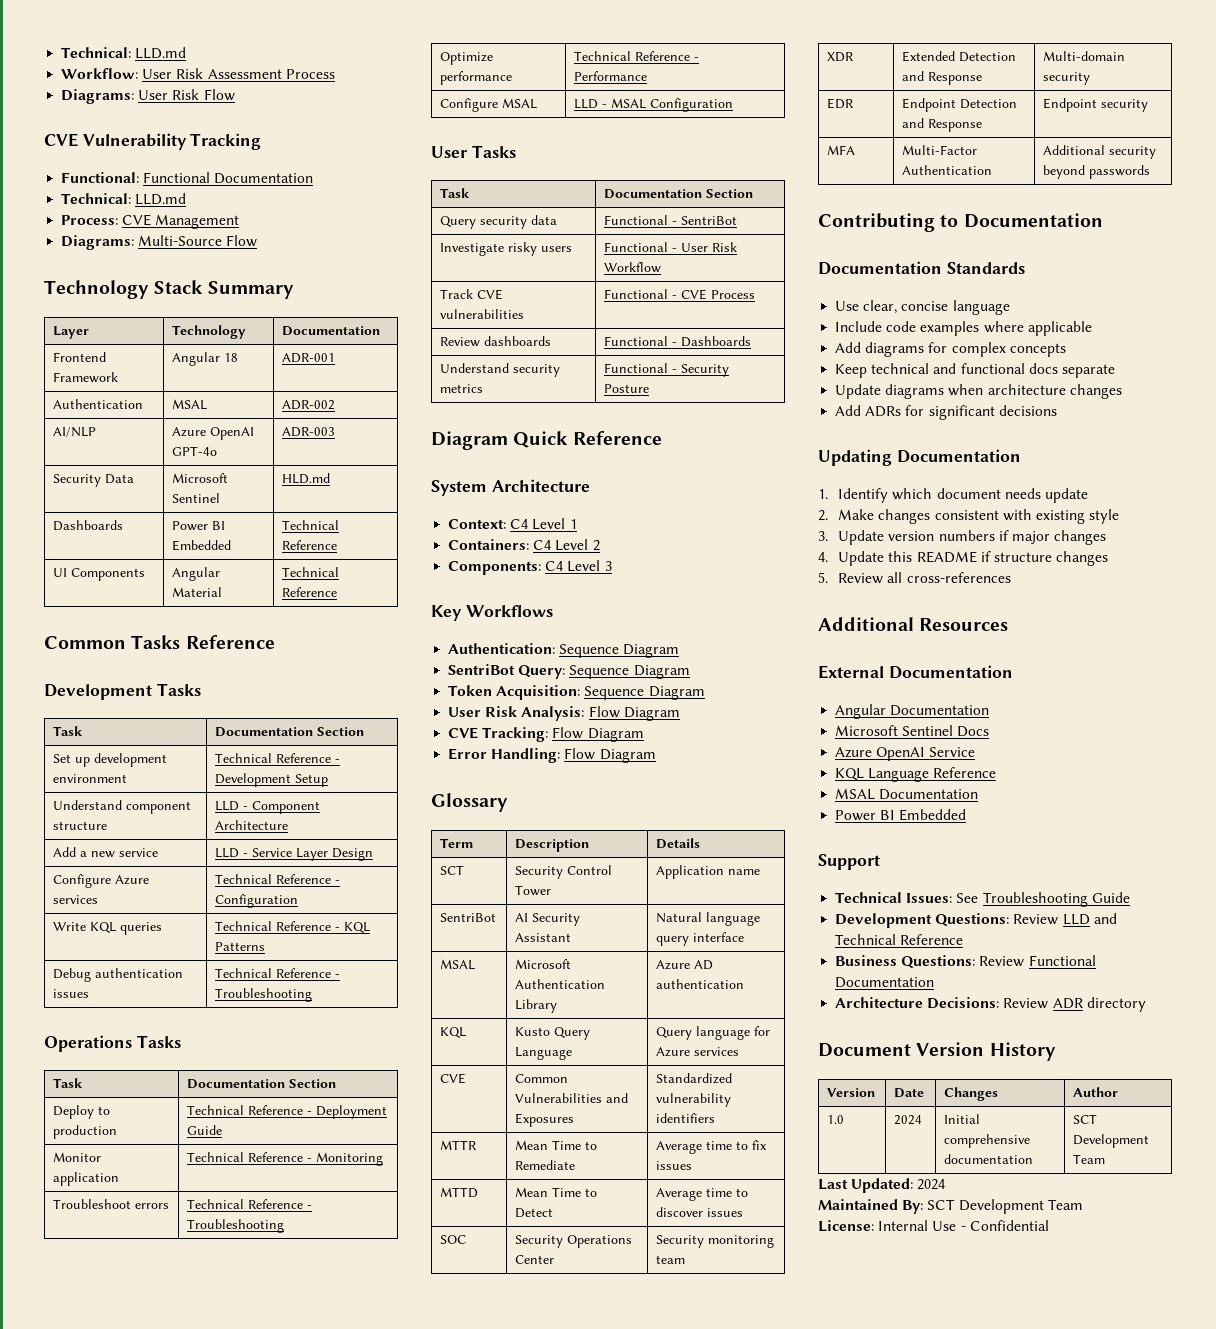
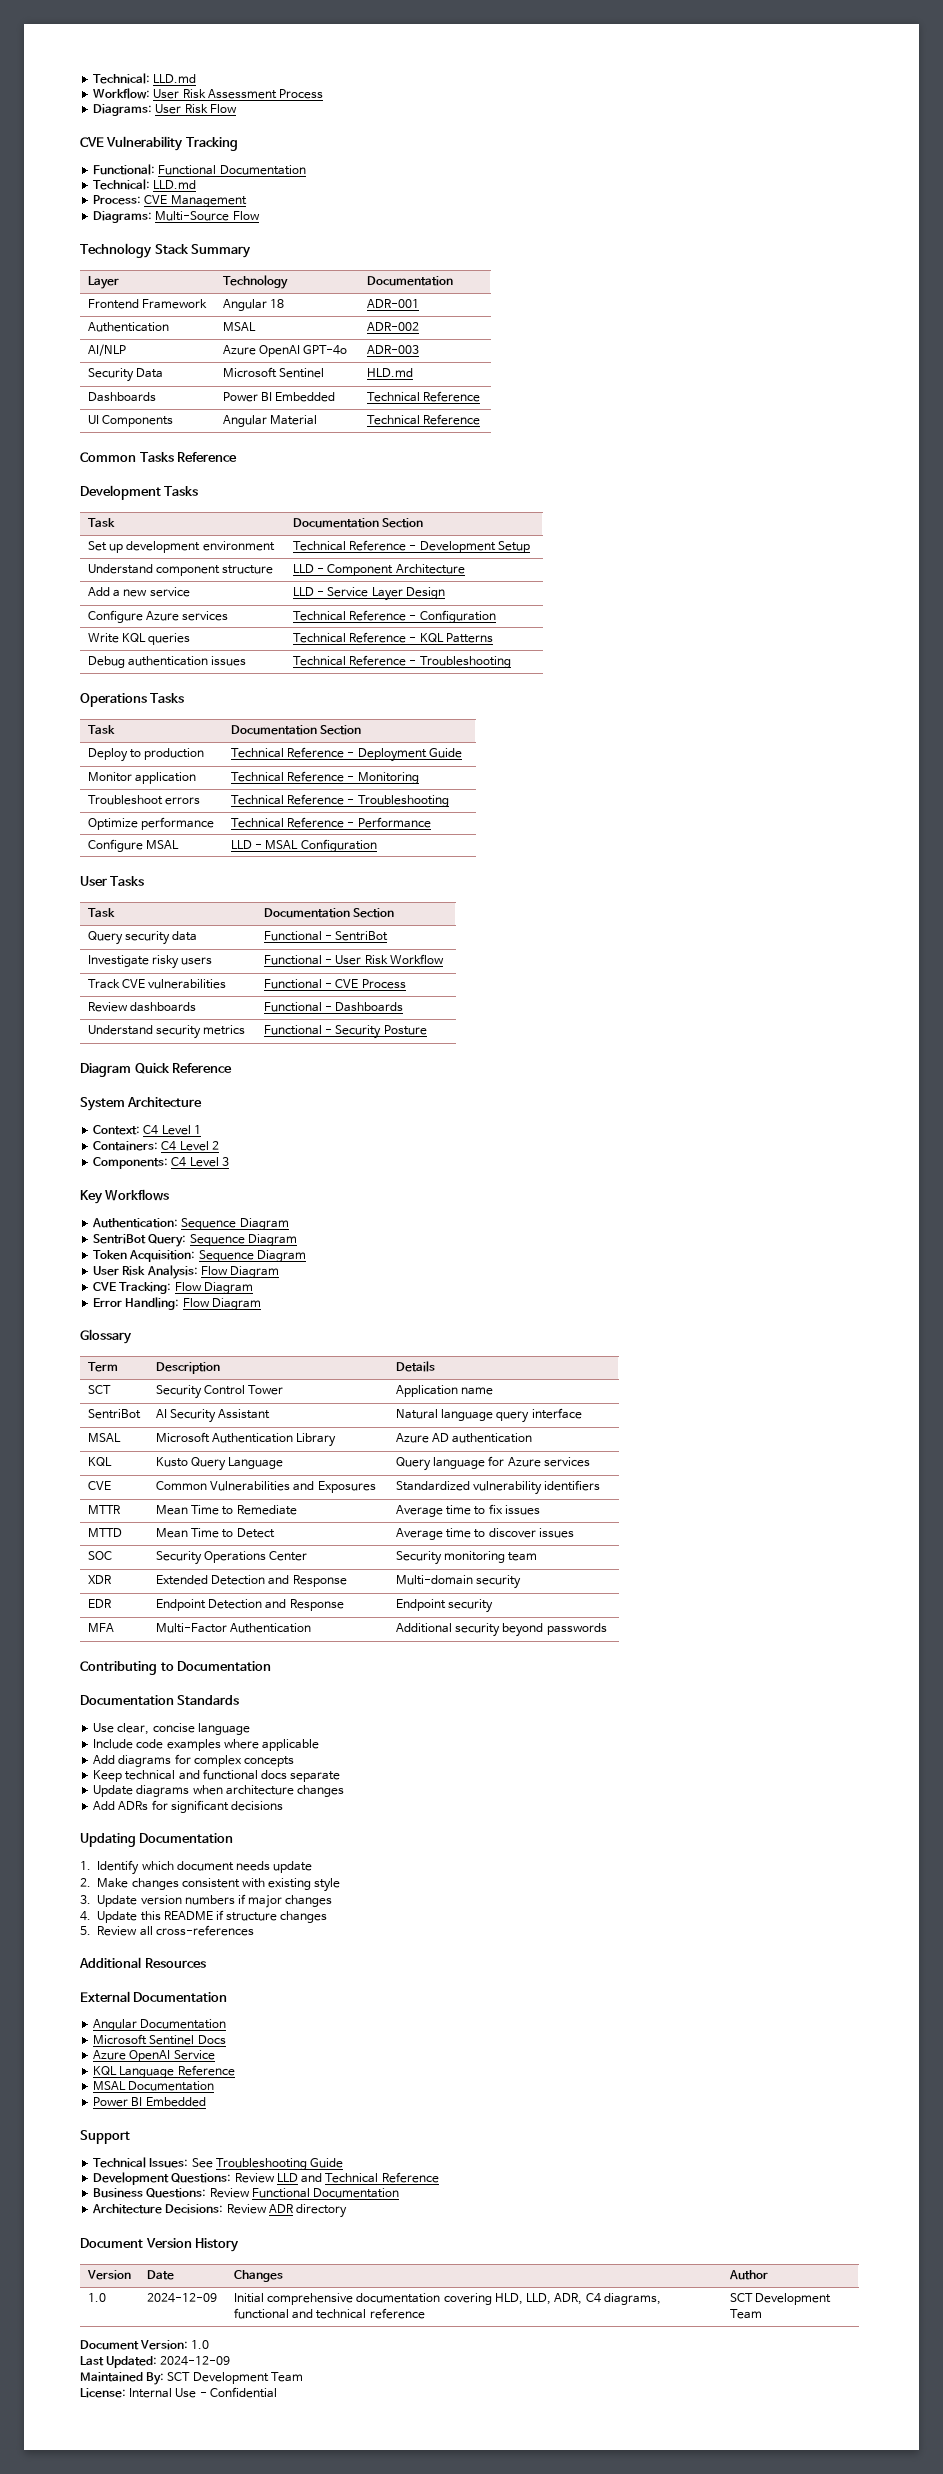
- 1.0 | 2024 | Initial comprehensive documentation | SCT Development Team
+ 1.0 | 2024-12-09 | Initial comprehensive documentation covering HLD, LLD, ADR, C4 diagrams, functional and technical reference | SCT Development Team
+ Document Version: 1.0
- Last Updated: 2024
+ Last Updated: 2024-12-09

